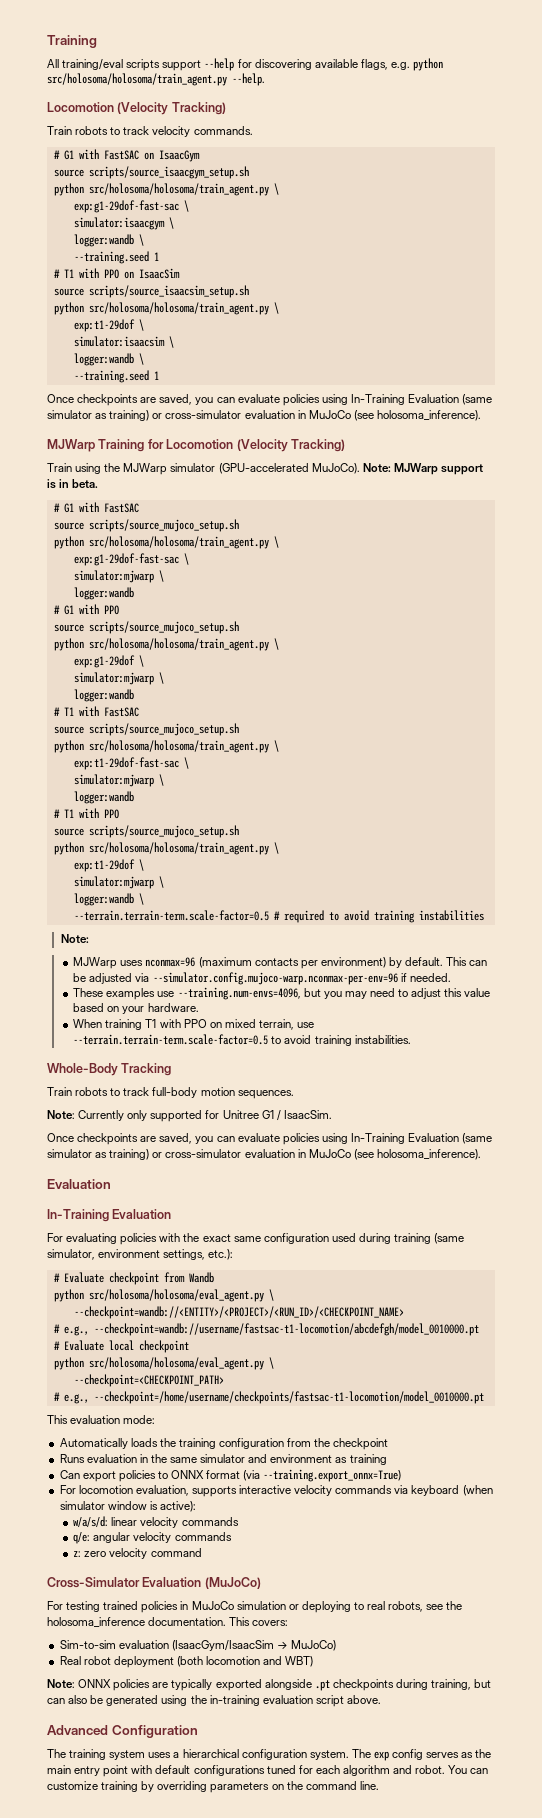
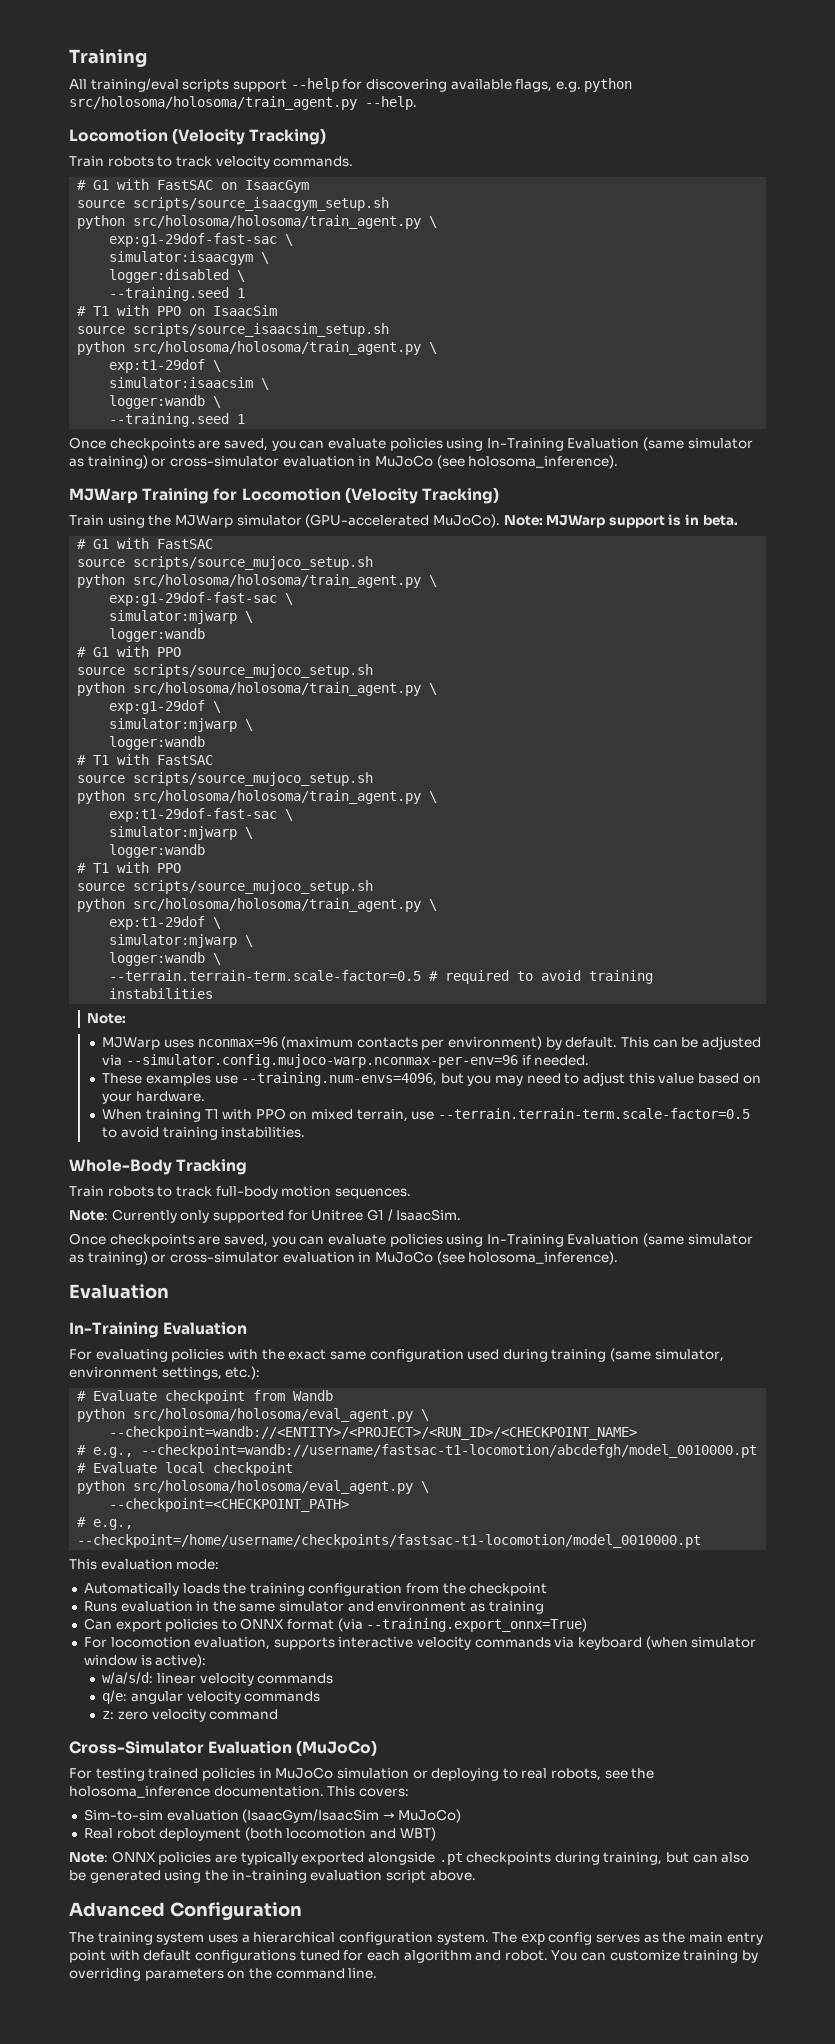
  simulator:isaacgym \
- logger:wandb \
+ logger:disabled \

